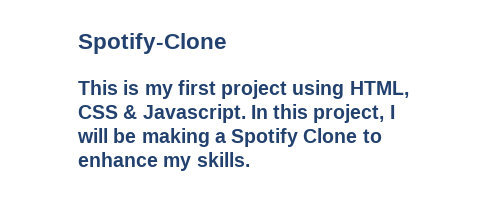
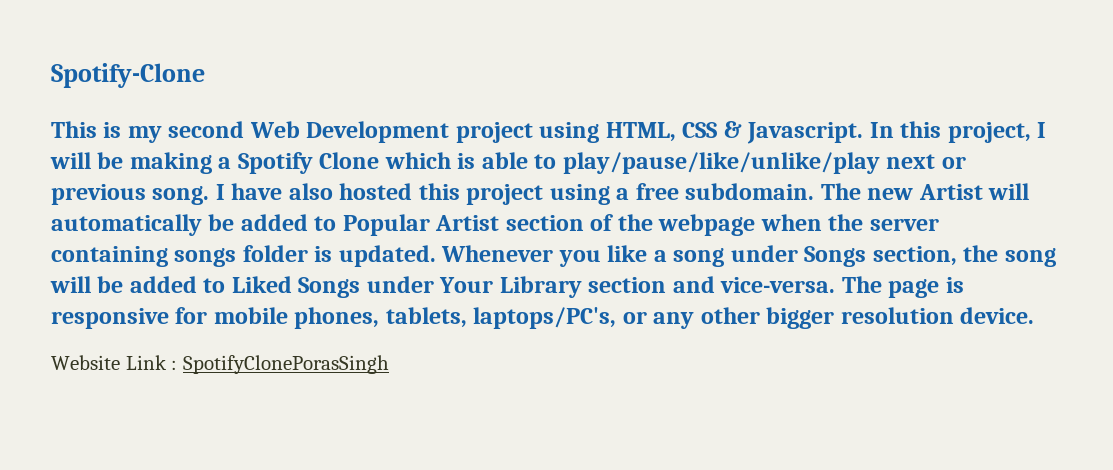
- This is my first project using HTML, CSS & Javascript.
+ This is my second Web Development project using HTML, CSS & Javascript.
- In this project, I will be making a Spotify Clone to enhance my skills.
+ In this project, I will be making a Spotify Clone which is able to play/pause/like/unlike/play next or previous song. I have also hosted this project using a free subdomain. The new Artist will automatically be added to Popular Artist section of the webpage when the server containing songs folder is updated. Whenever you like a song under Songs section, the song will be added to Liked Songs under Your Library section and vice-versa. The page is responsive for mobile phones, tablets, laptops/PC's, or any other bigger resolution device.
+ Website Link : SpotifyClonePorasSingh

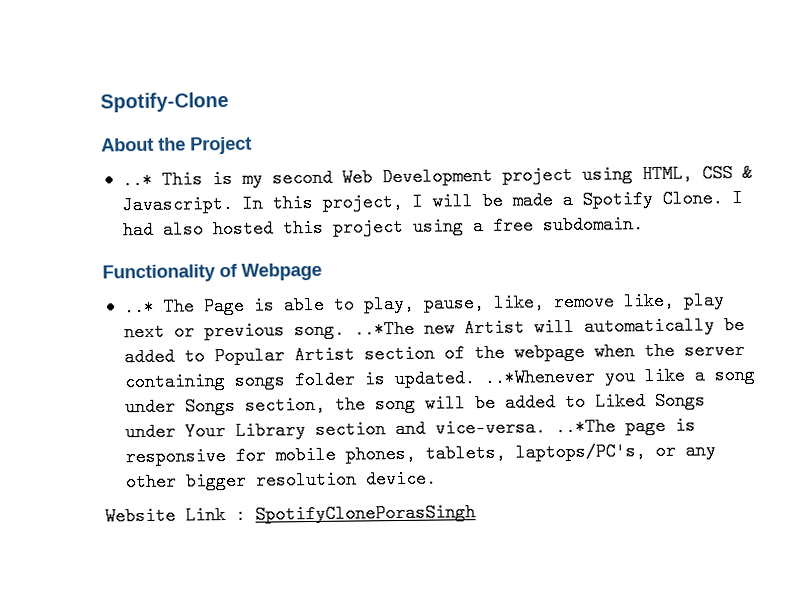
- This is my second Web Development project using HTML, CSS & Javascript.
+ About the Project
+ ..* This is my second Web Development project using HTML, CSS & Javascript.
- In this project, I will be making a Spotify Clone which is able to play/pause/like/unlike/play next or previous song. I have also hosted this project using a free subdomain. The new Artist will automatically be added to Popular Artist section of the webpage when the server containing songs folder is updated. Whenever you like a song under Songs section, the song will be added to Liked Songs under Your Library section and vice-versa. The page is responsive for mobile phones, tablets, laptops/PC's, or any other bigger resolution device.
+ In this project, I will be made a Spotify Clone. I had also hosted this project using a free subdomain.
+ Functionality of Webpage
+ ..* The Page is able to play, pause, like, remove like, play next or previous song. ..*The new Artist will automatically be added to Popular Artist section of the webpage when the server containing songs folder is updated. ..*Whenever you like a song under Songs section, the song will be added to Liked Songs under Your Library section and vice-versa. ..*The page is responsive for mobile phones, tablets, laptops/PC's, or any other bigger resolution device.

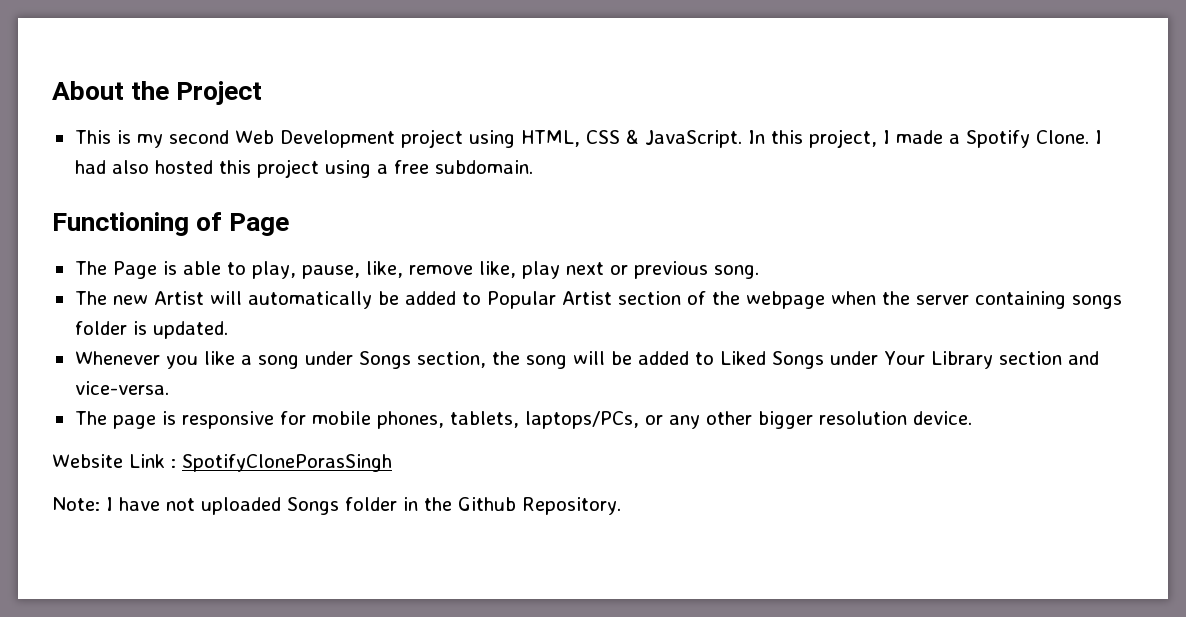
- Spotify-Clone
- ..* This is my second Web Development project using HTML, CSS & Javascript.
+ This is my second Web Development project using HTML, CSS & JavaScript.
- In this project, I will be made a Spotify Clone.
+ In this project, I made a Spotify Clone.
- Functionality of Webpage
- ..* The Page is able to play, pause, like, remove like, play next or previous song. ..*The new Artist will automatically be added to Popular Artist section of the webpage when the server containing songs folder is updated. ..*Whenever you like a song under Songs section, the song will be added to Liked Songs under Your Library section and vice-versa. ..*The page is responsive for mobile phones, tablets, laptops/PC's, or any other bigger resolution device.
+ Functioning of Page
+ The Page is able to play, pause, like, remove like, play next or previous song.
+ The new Artist will automatically be added to Popular Artist section of the webpage when the server containing songs folder is updated.
+ Whenever you like a song under Songs section, the song will be added to Liked Songs under Your Library section and vice-versa.
+ The page is responsive for mobile phones, tablets, laptops/PCs, or any other bigger resolution device.
+ Note: I have not uploaded Songs folder in the Github Repository.

